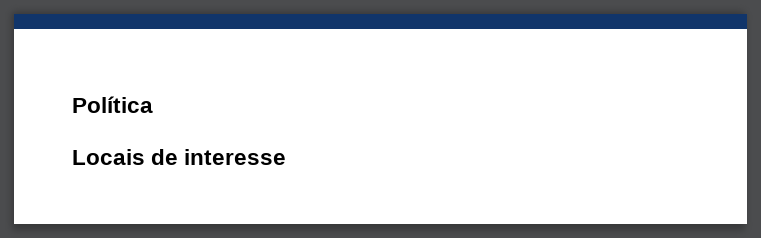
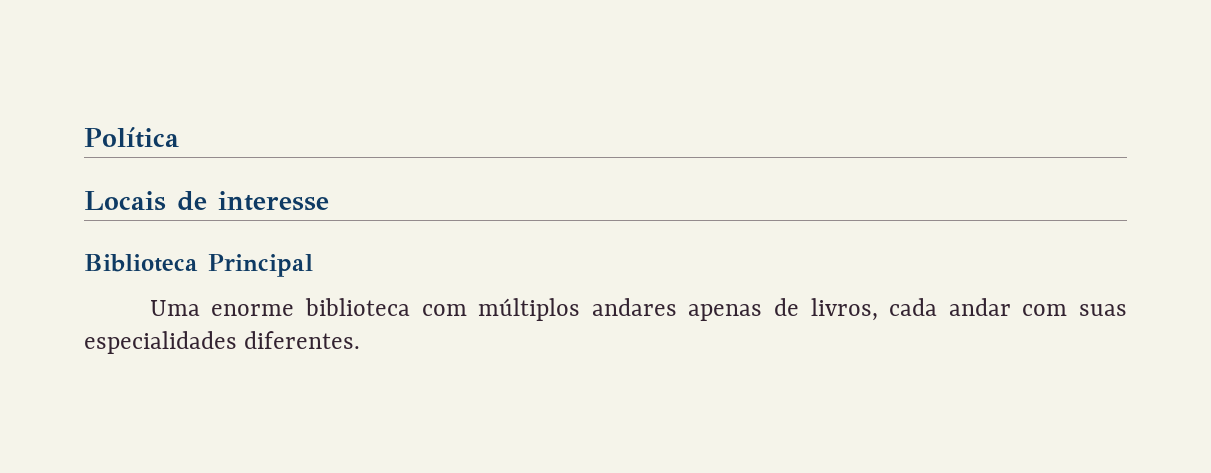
+ Biblioteca Principal
+ Uma enorme biblioteca com múltiplos andares apenas de livros, cada andar com suas especialidades diferentes.

